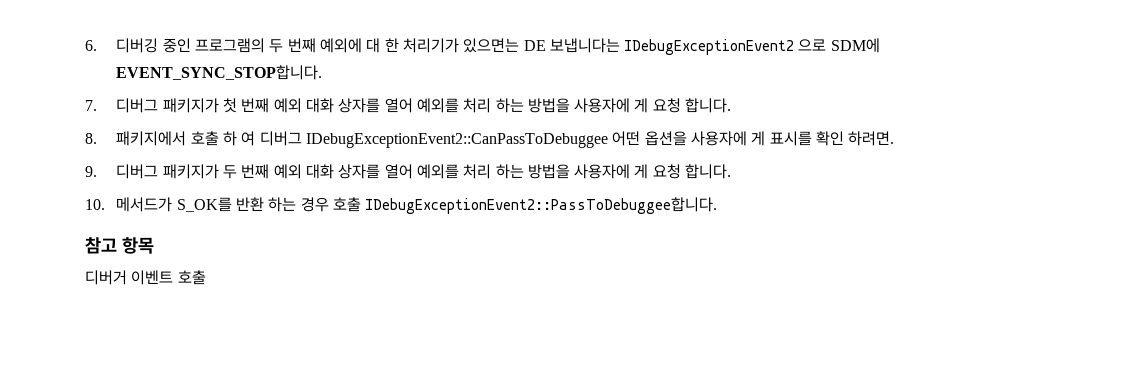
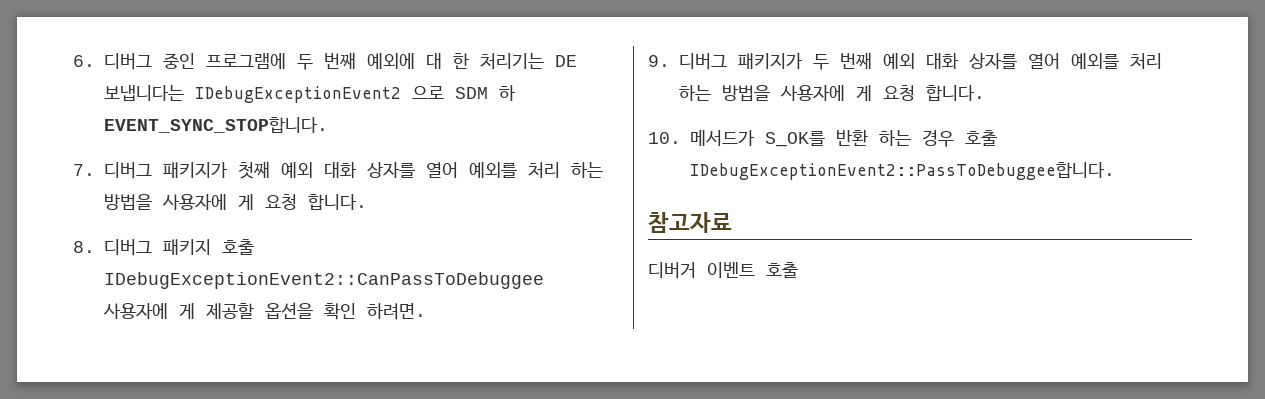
- 6. 디버깅 중인 프로그램의 두 번째 예외에 대 한 처리기가 있으면는 DE 보냅니다는 IDebugExceptionEvent2 으로 SDM에 EVENT_SYNC_STOP합니다.
+ 6. 디버그 중인 프로그램에 두 번째 예외에 대 한 처리기는 DE 보냅니다는 IDebugExceptionEvent2 으로 SDM 하 EVENT_SYNC_STOP합니다.
- 7. 디버그 패키지가 첫 번째 예외 대화 상자를 열어 예외를 처리 하는 방법을 사용자에 게 요청 합니다.
+ 7. 디버그 패키지가 첫째 예외 대화 상자를 열어 예외를 처리 하는 방법을 사용자에 게 요청 합니다.
- 8. 패키지에서 호출 하 여 디버그 IDebugExceptionEvent2::CanPassToDebuggee 어떤 옵션을 사용자에 게 표시를 확인 하려면.
+ 8. 디버그 패키지 호출 IDebugExceptionEvent2::CanPassToDebuggee 사용자에 게 제공할 옵션을 확인 하려면.
- 참고 항목
+ 참고자료

